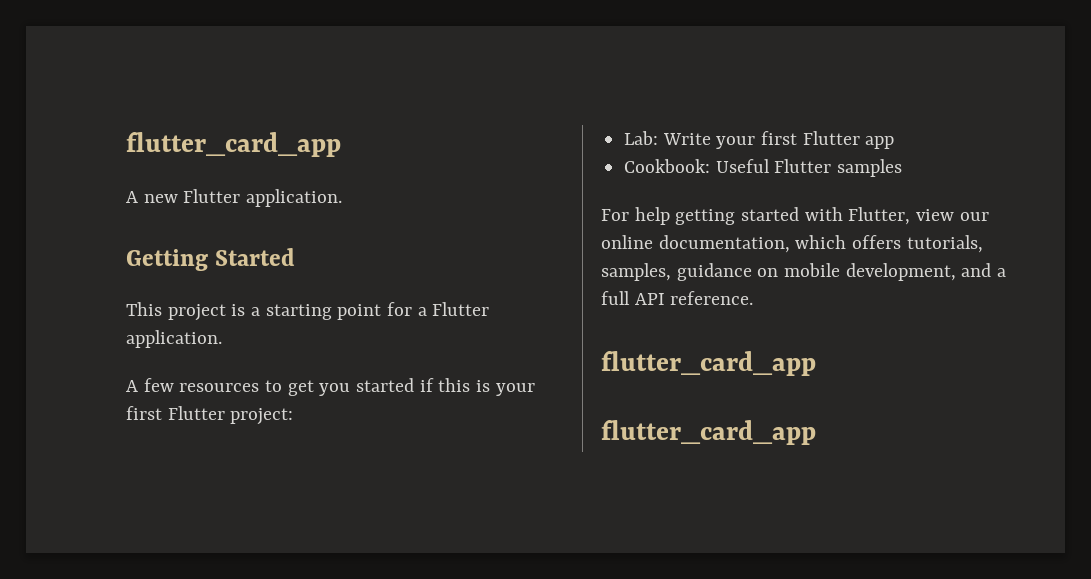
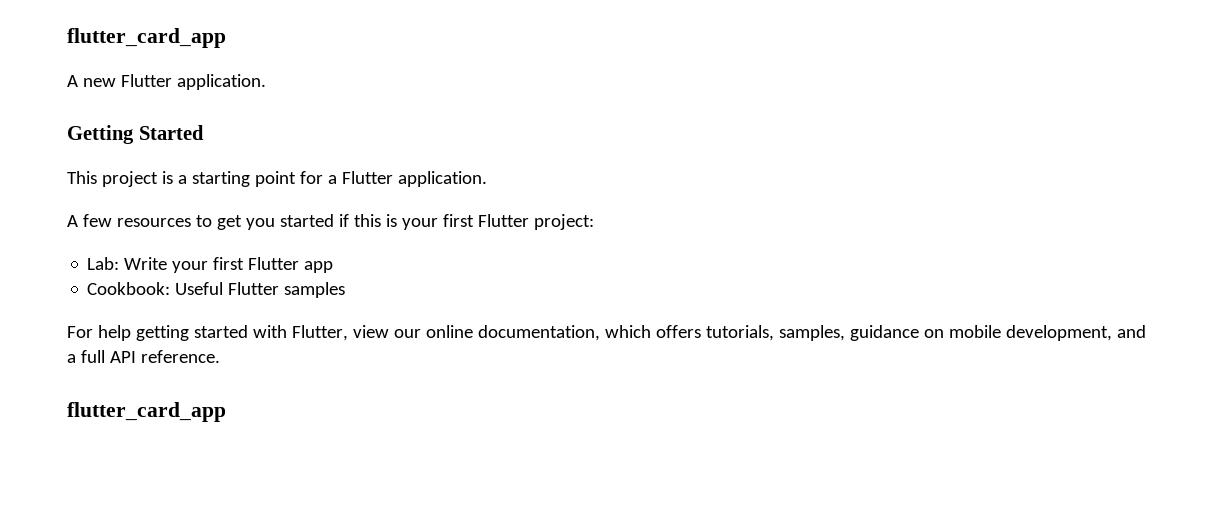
  For help getting started with Flutter, view our online documentation, which offers tutorials, samples, guidance on mobile development, and a full API reference.
- flutter_card_app

